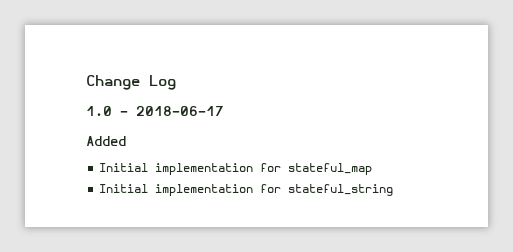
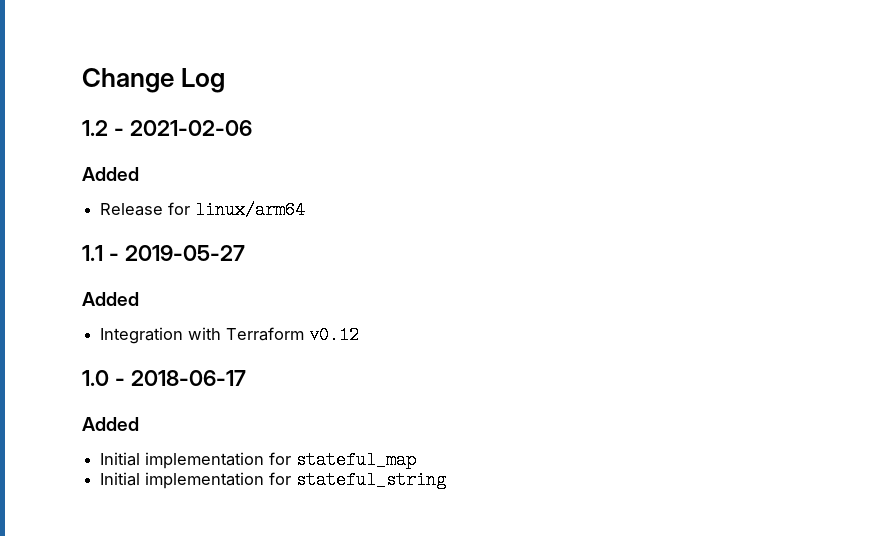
+ 1.2 - 2021-02-06
+ Added
+ Release for linux/arm64
+ 1.1 - 2019-05-27
+ Added
+ Integration with Terraform v0.12

